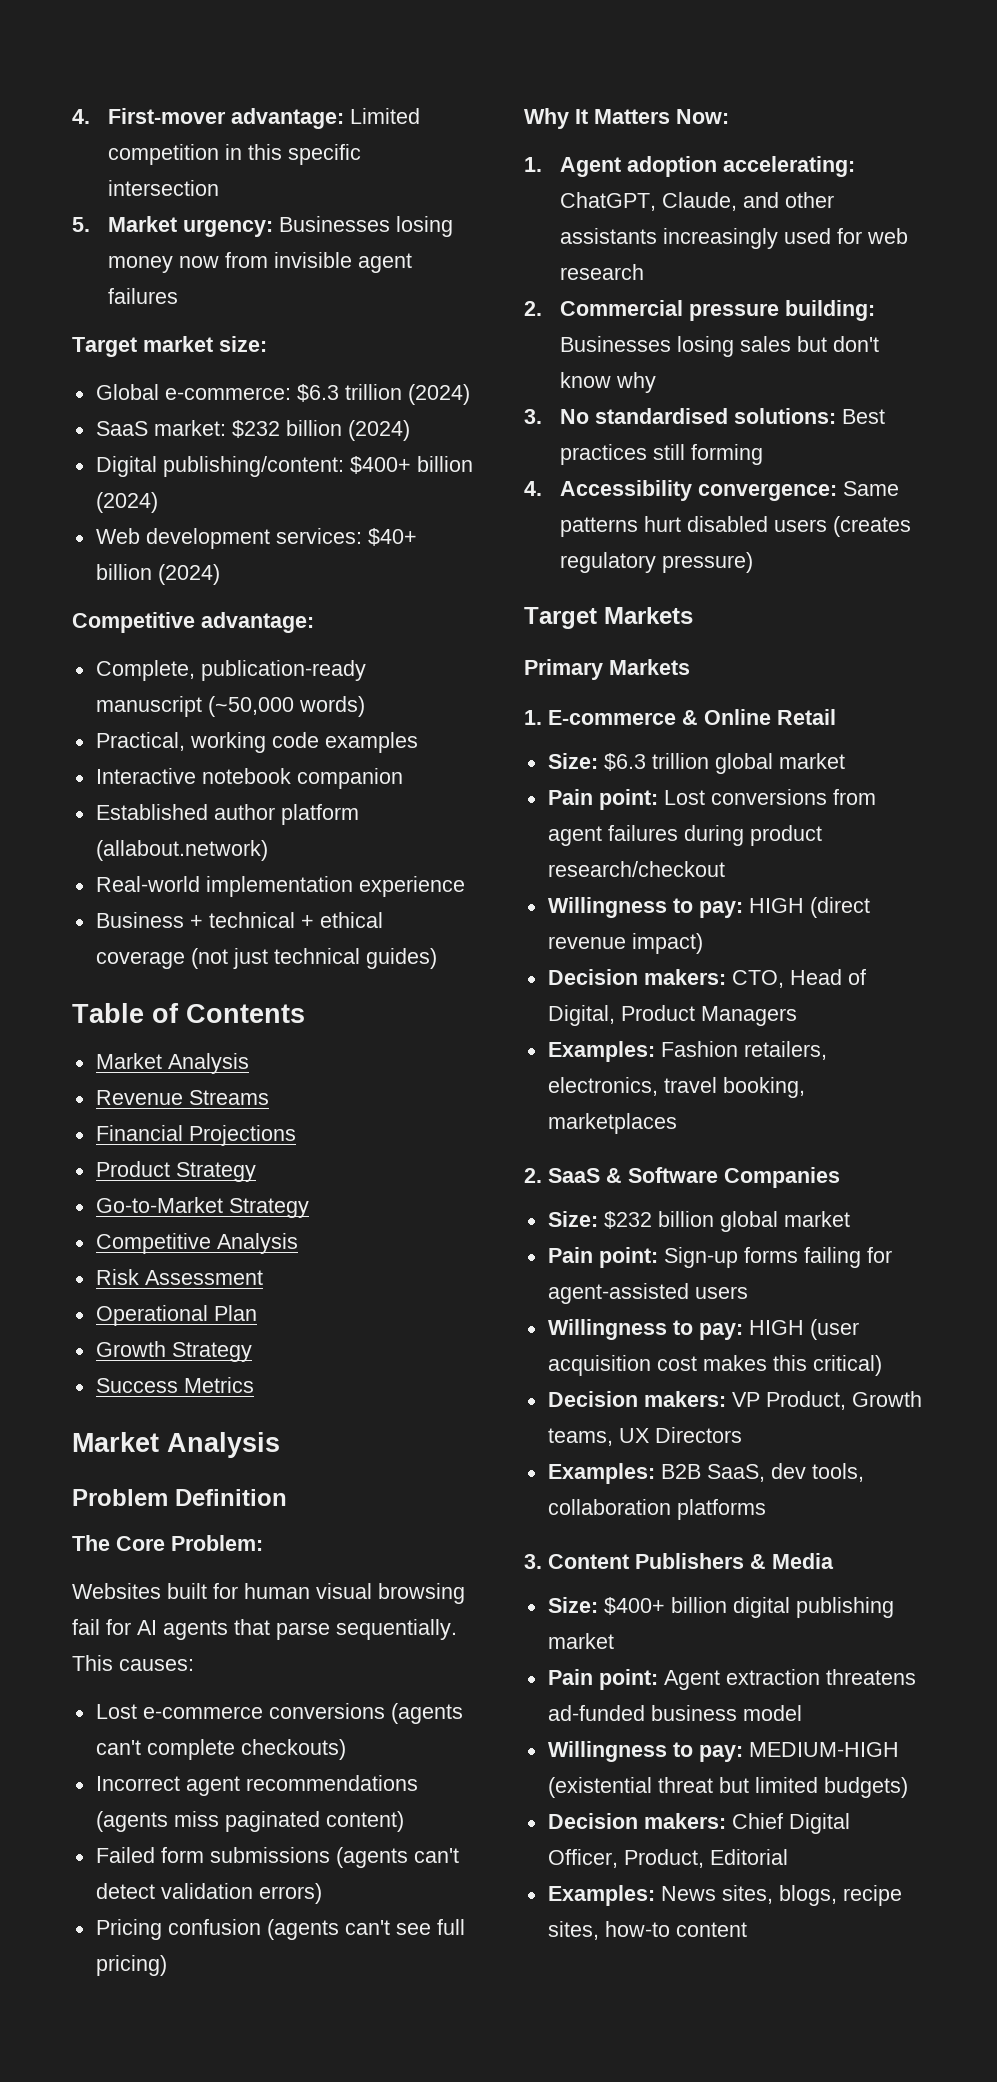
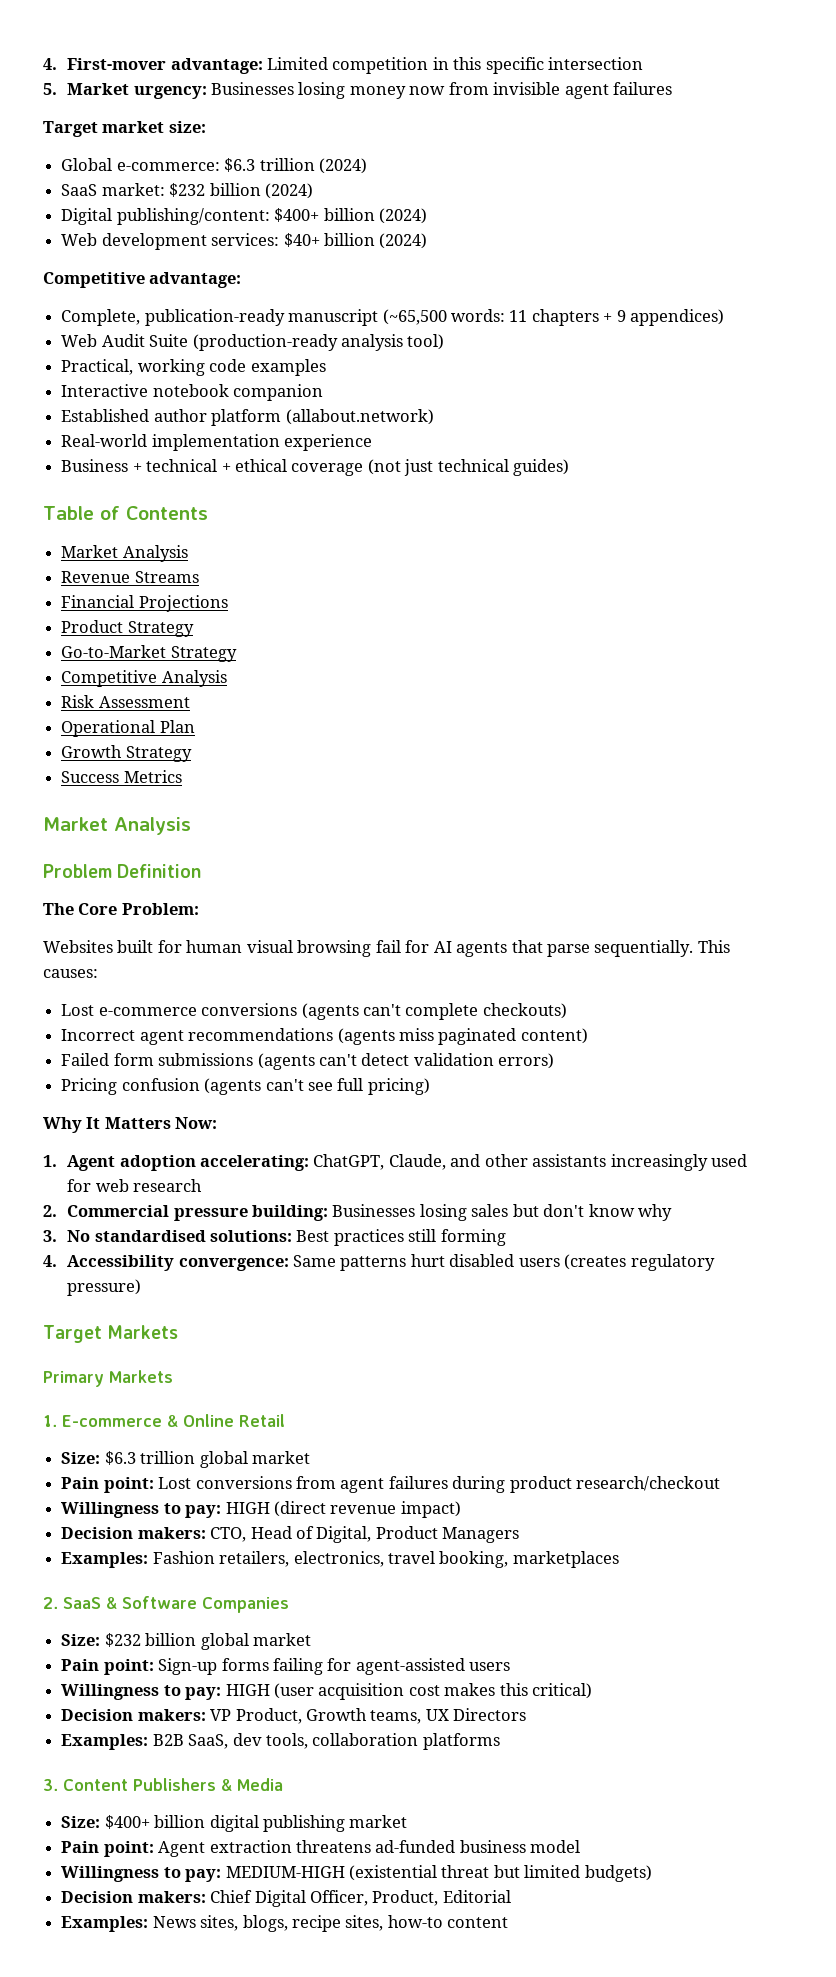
- Complete, publication-ready manuscript (~50,000 words)
+ Complete, publication-ready manuscript (~65,500 words: 11 chapters + 9 appendices)
+ Web Audit Suite (production-ready analysis tool)

